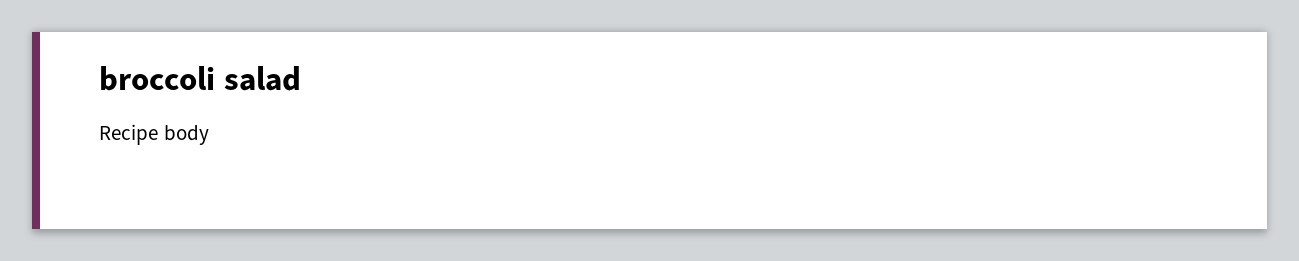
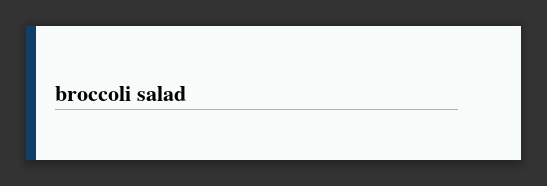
- Recipe body

